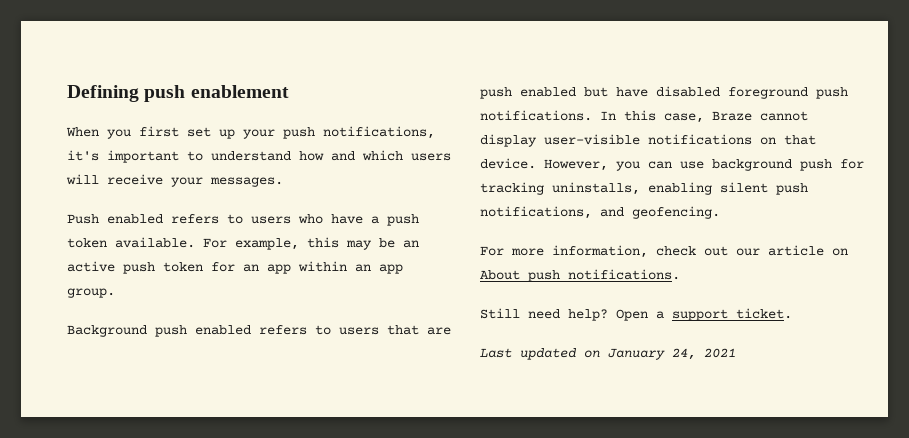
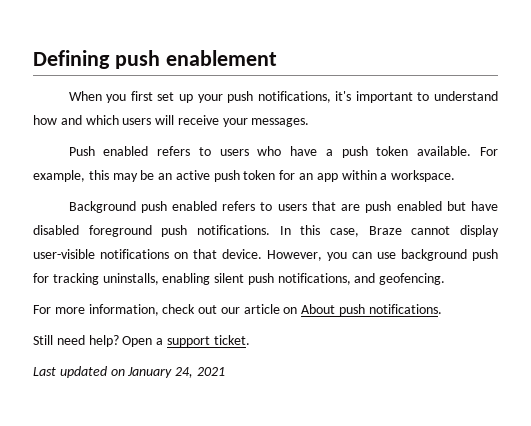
- For example, this may be an active push token for an app within an app group.
+ For example, this may be an active push token for an app within a workspace.

